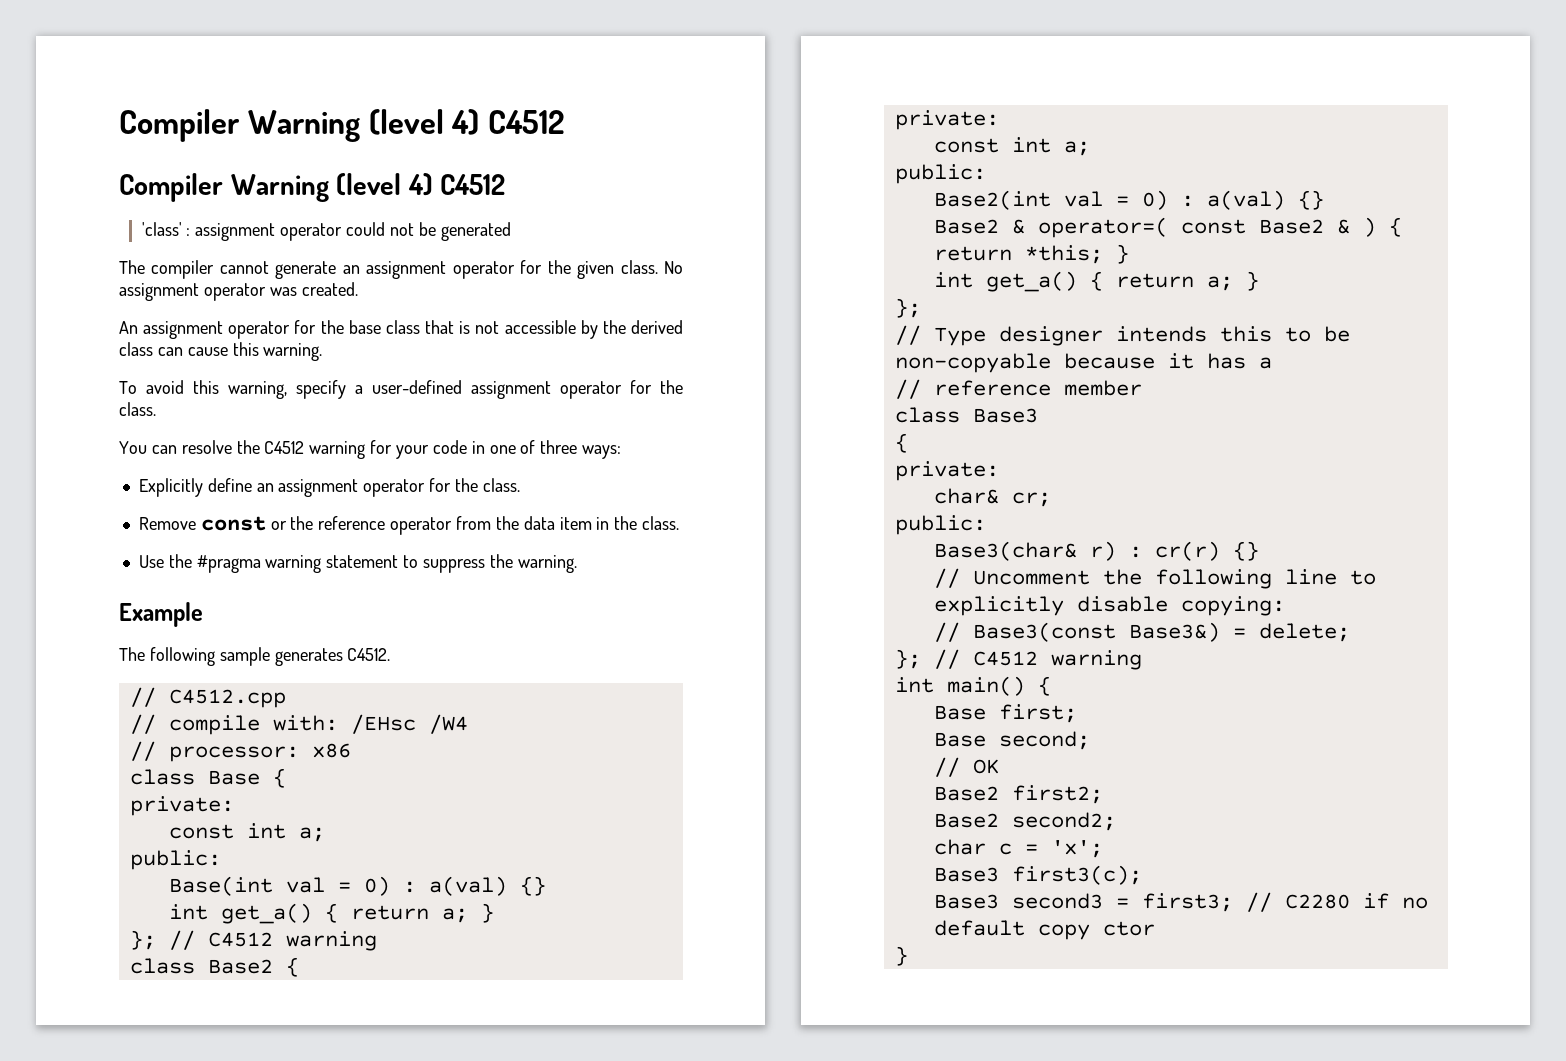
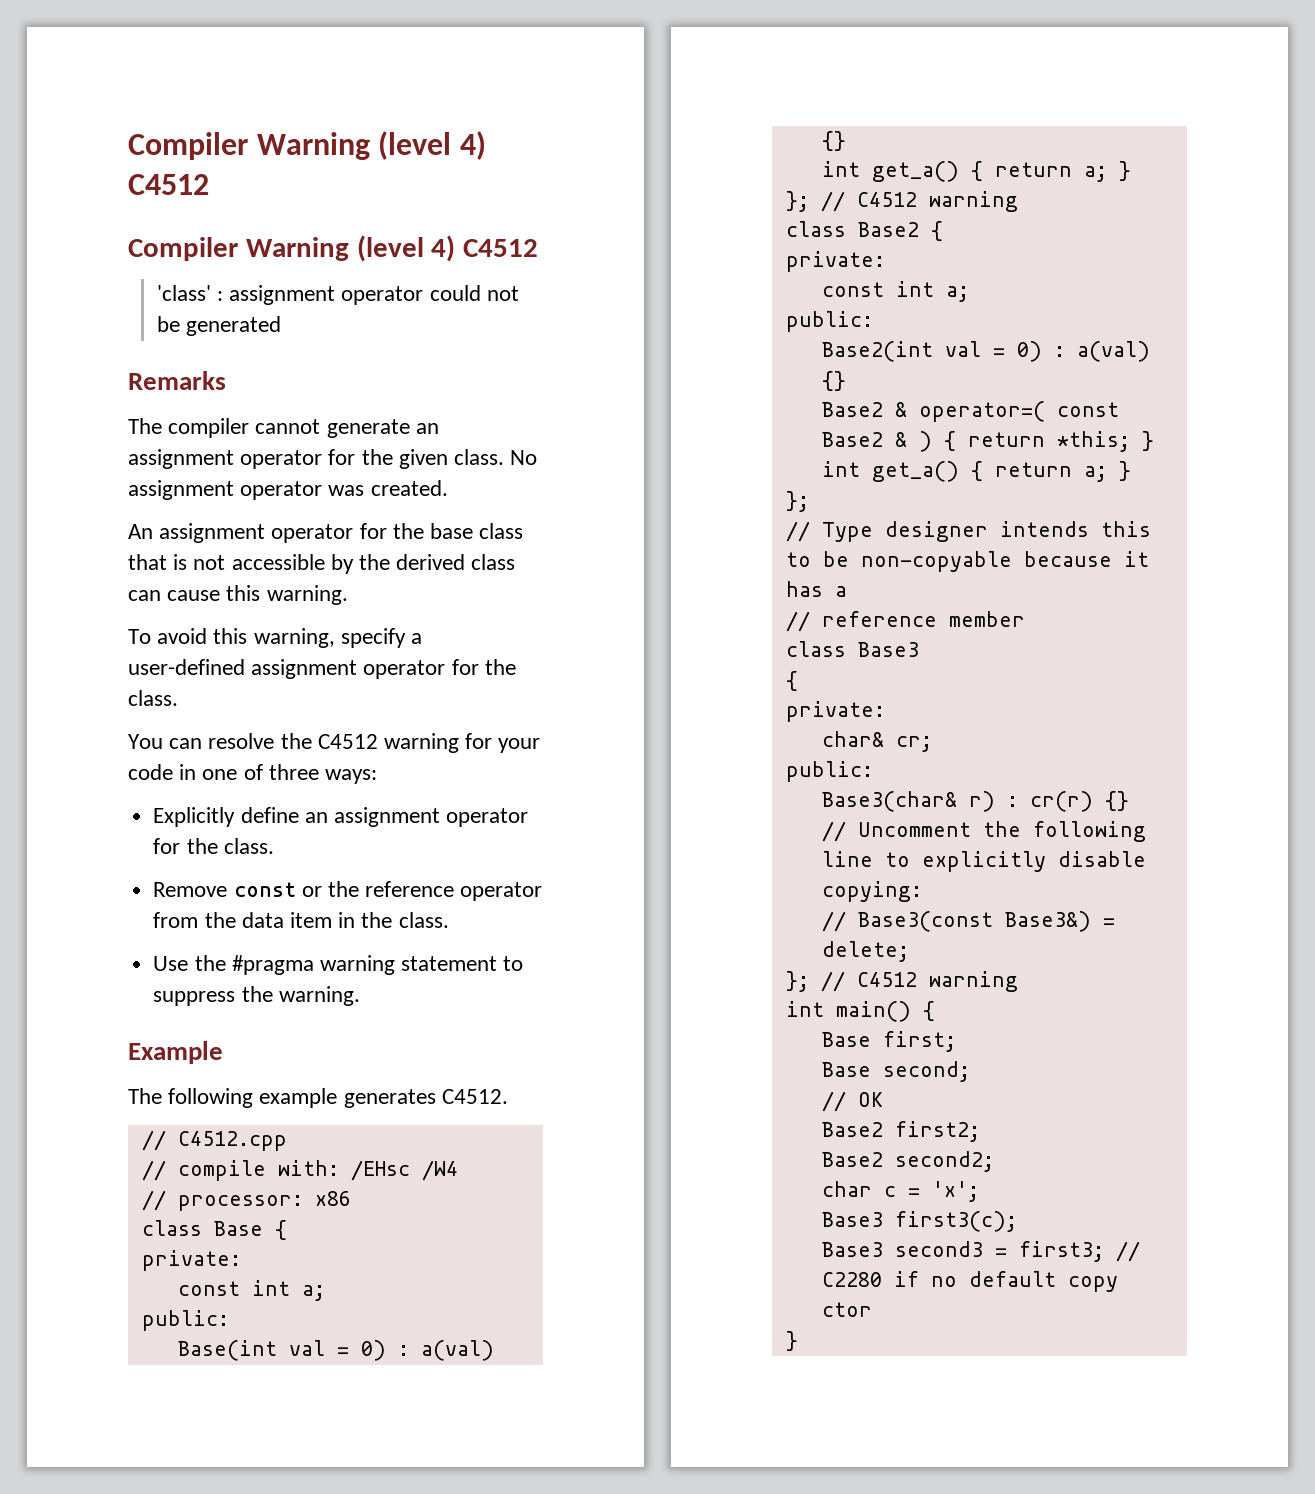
+ Remarks
- The following sample generates C4512.
+ The following example generates C4512.

